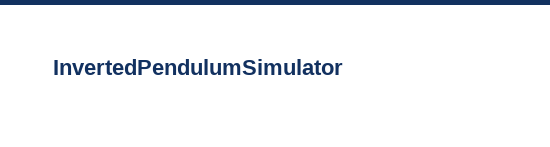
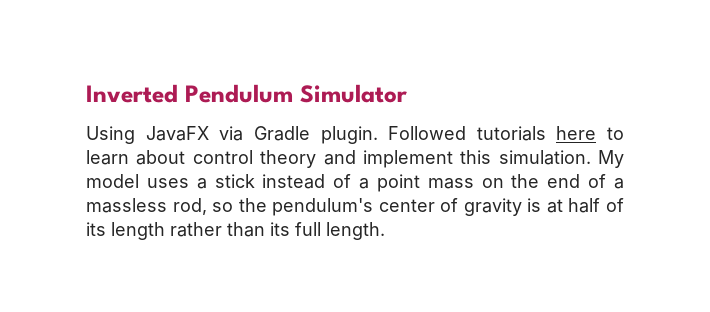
- InvertedPendulumSimulator
+ Inverted Pendulum Simulator
+ Using JavaFX via Gradle plugin. Followed tutorials here to learn about control theory and implement this simulation. My model uses a stick instead of a point mass on the end of a massless rod, so the pendulum's center of gravity is at half of its length rather than its full length.

